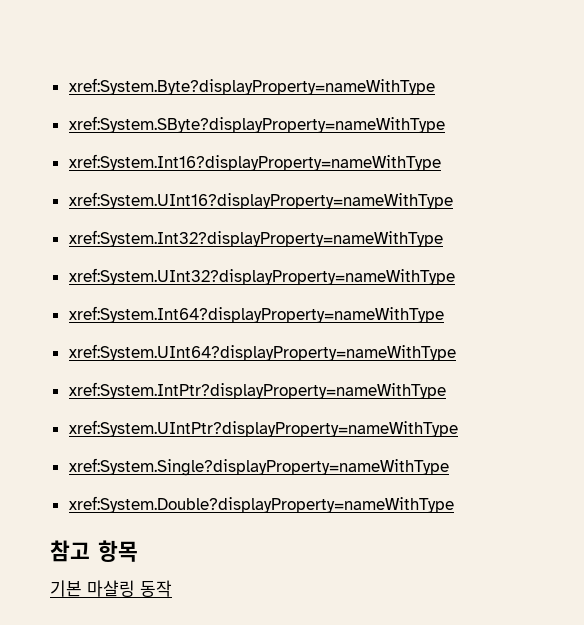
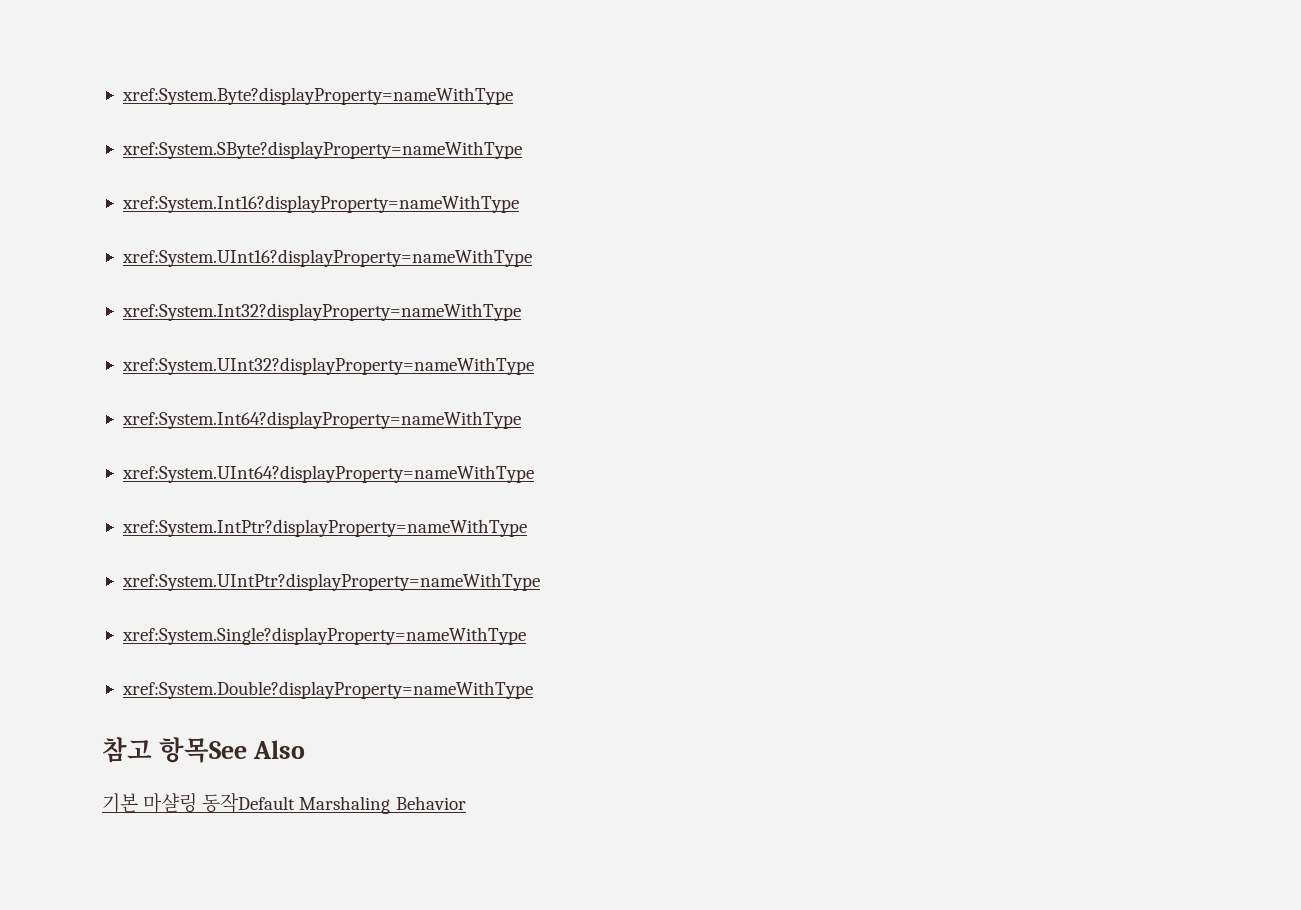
- 참고 항목
+ 참고 항목See Also
- 기본 마샬링 동작
+ 기본 마샬링 동작Default Marshaling Behavior

